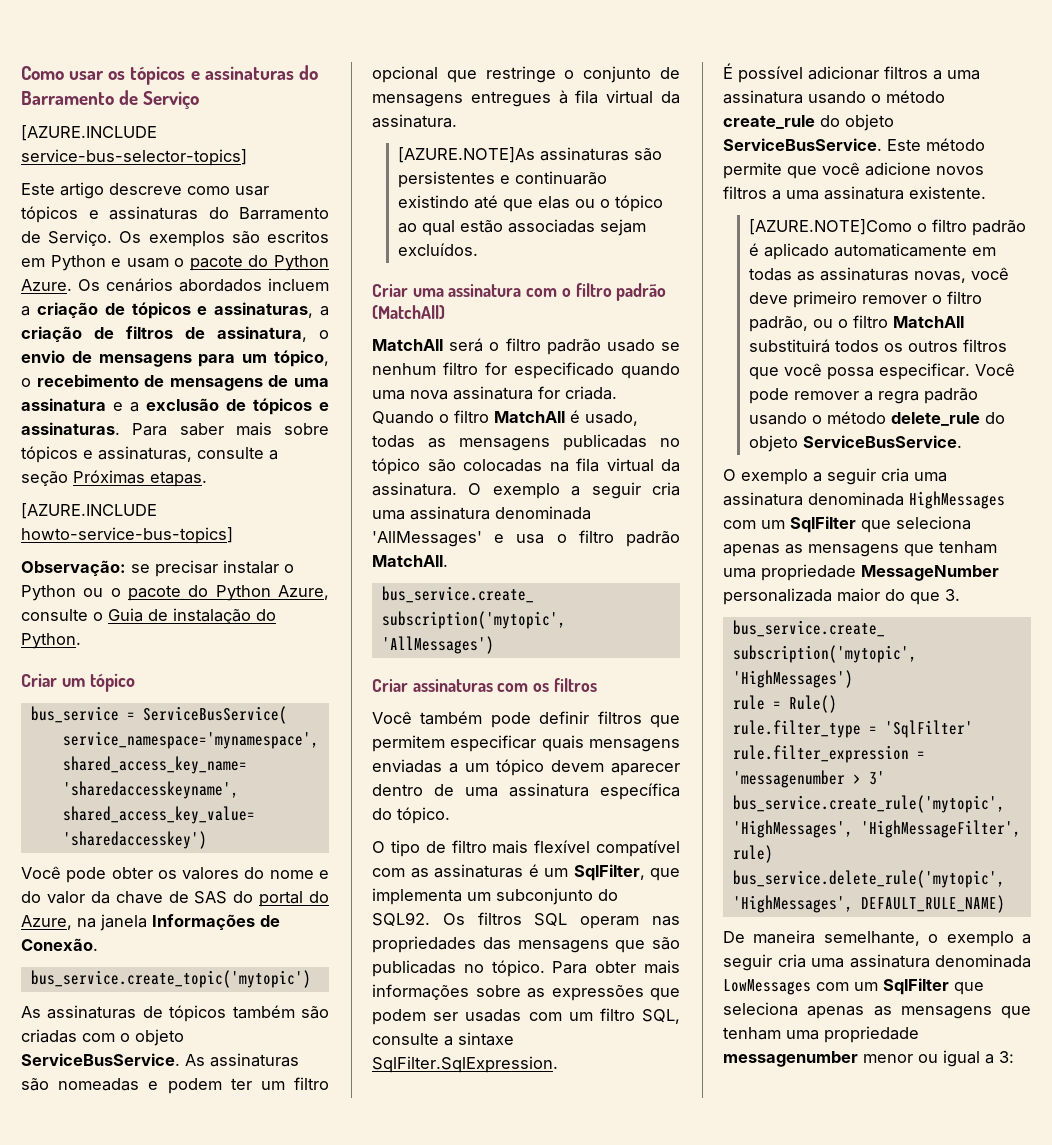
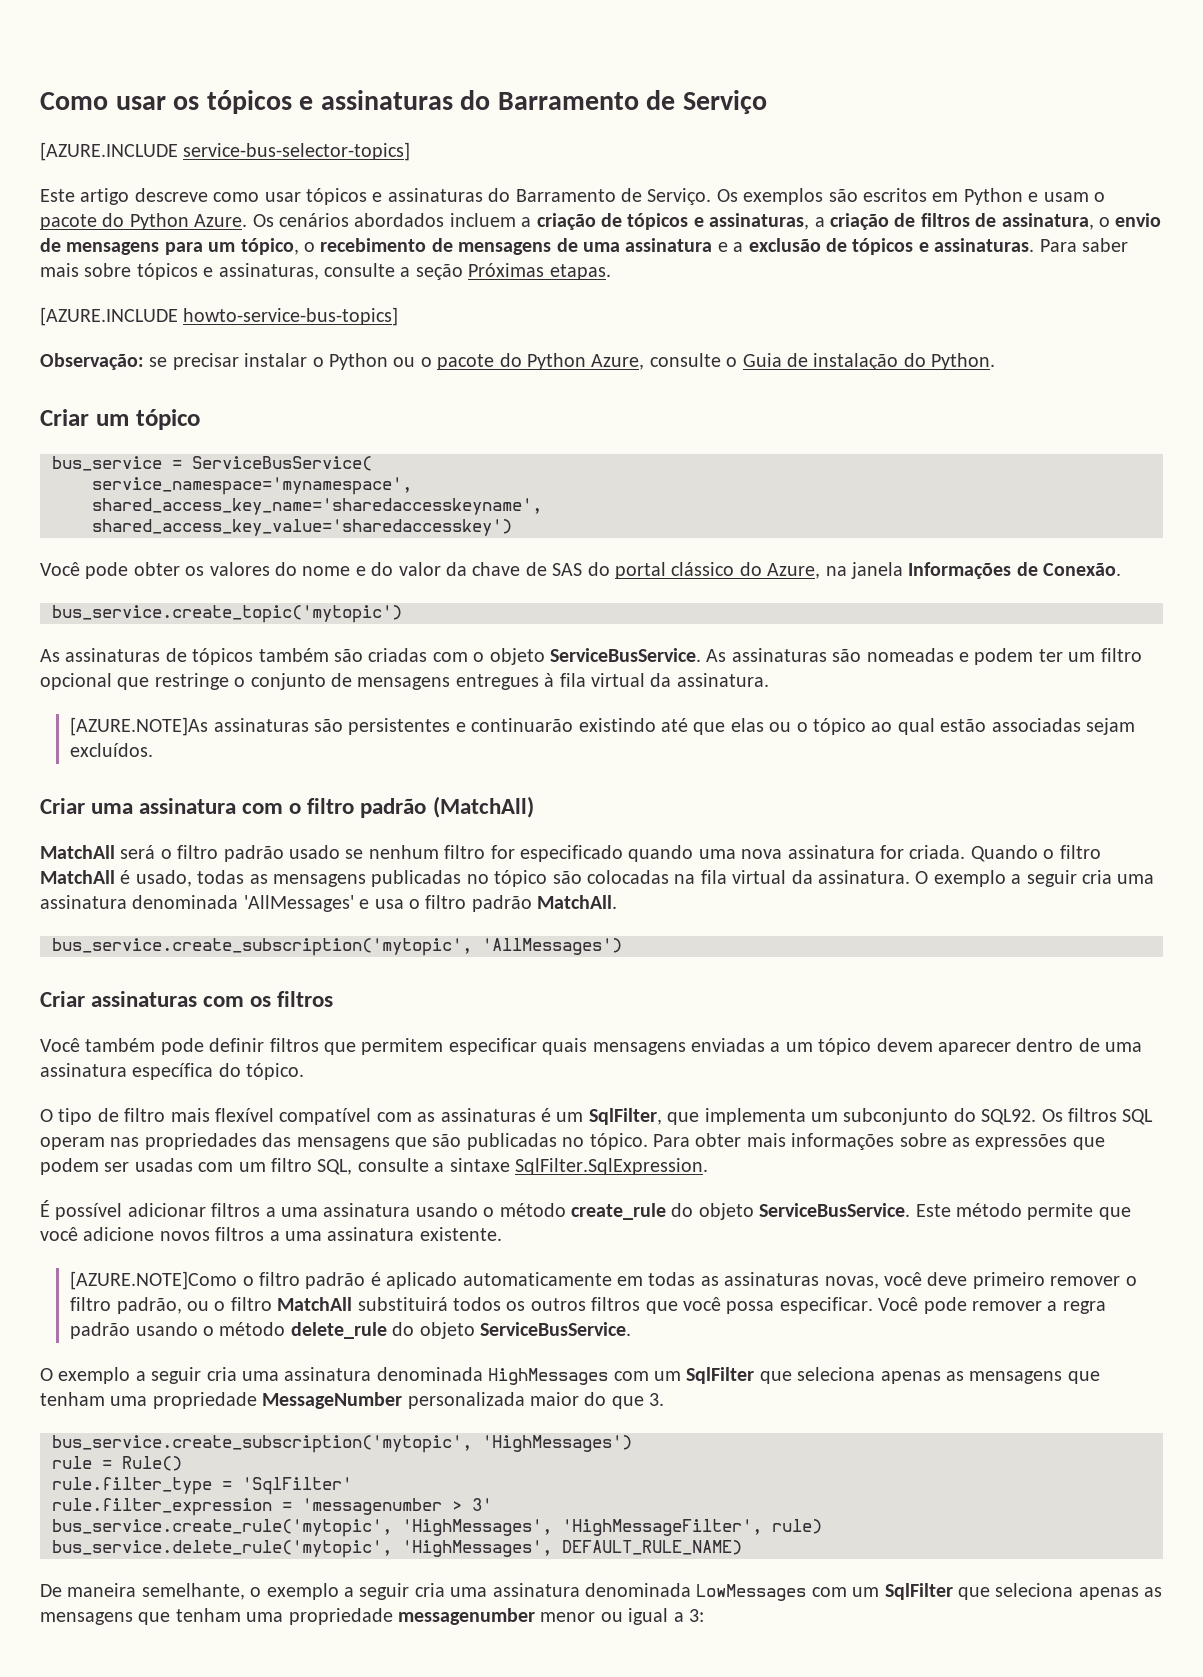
- Você pode obter os valores do nome e do valor da chave de SAS do portal do Azure, na janela Informações de Conexão.
+ Você pode obter os valores do nome e do valor da chave de SAS do portal clássico do Azure, na janela Informações de Conexão.

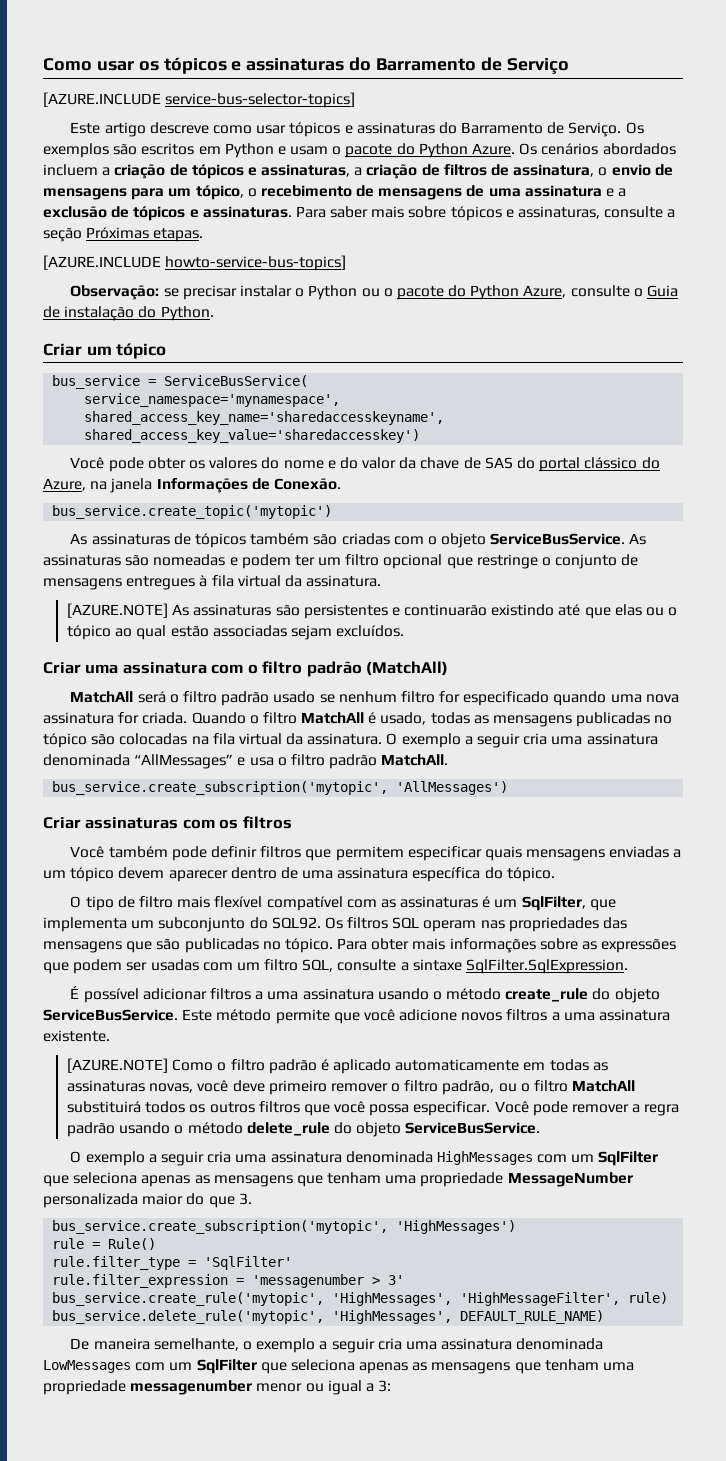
- [AZURE.NOTE]As assinaturas são persistentes e continuarão existindo até que elas ou o tópico ao qual estão associadas sejam excluídos.
+ [AZURE.NOTE] As assinaturas são persistentes e continuarão existindo até que elas ou o tópico ao qual estão associadas sejam excluídos.
- O exemplo a seguir cria uma assinatura denominada 'AllMessages' e usa o filtro padrão MatchAll.
+ O exemplo a seguir cria uma assinatura denominada “AllMessages” e usa o filtro padrão MatchAll.
- [AZURE.NOTE]Como o filtro padrão é aplicado automaticamente em todas as assinaturas novas, você deve primeiro remover o filtro padrão, ou o filtro MatchAll substituirá todos os outros filtros que você possa especificar.
+ [AZURE.NOTE] Como o filtro padrão é aplicado automaticamente em todas as assinaturas novas, você deve primeiro remover o filtro padrão, ou o filtro MatchAll substituirá todos os outros filtros que você possa especificar.

